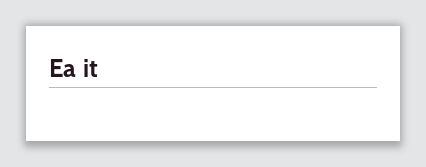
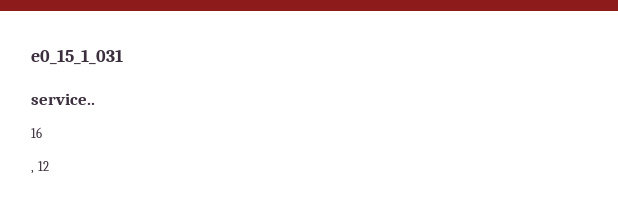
- Ea it
+ e0_15_1_031
+ service..
+ 16
+ , 12

